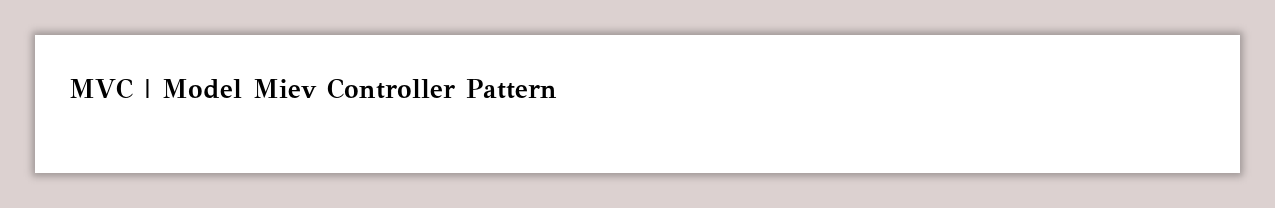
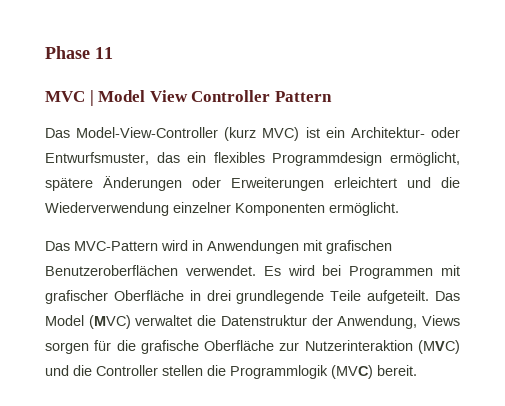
+ Phase 11
- MVC | Model Miev Controller Pattern
+ MVC | Model View Controller Pattern
+ Das Model-View-Controller (kurz MVC) ist ein Architektur- oder Entwurfsmuster, das ein flexibles Programmdesign ermöglicht, spätere Änderungen oder Erweiterungen erleichtert und die Wiederverwendung einzelner Komponenten ermöglicht.
+ Das MVC-Pattern wird in Anwendungen mit grafischen Benutzeroberflächen verwendet. Es wird bei Programmen mit grafischer Oberfläche in drei grundlegende Teile aufgeteilt. Das Model (MVC) verwaltet die Datenstruktur der Anwendung, Views sorgen für die grafische Oberfläche zur Nutzerinteraktion (MVC) und die Controller stellen die Programmlogik (MVC) bereit.

